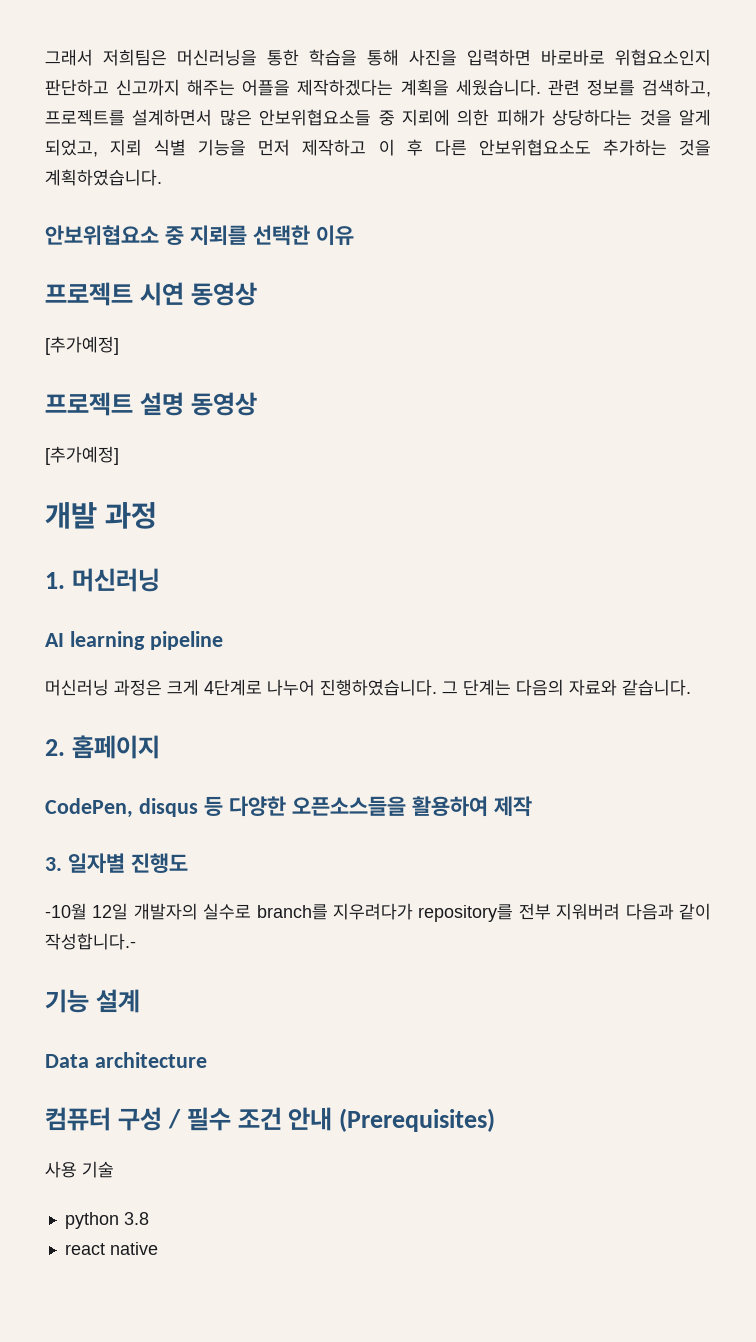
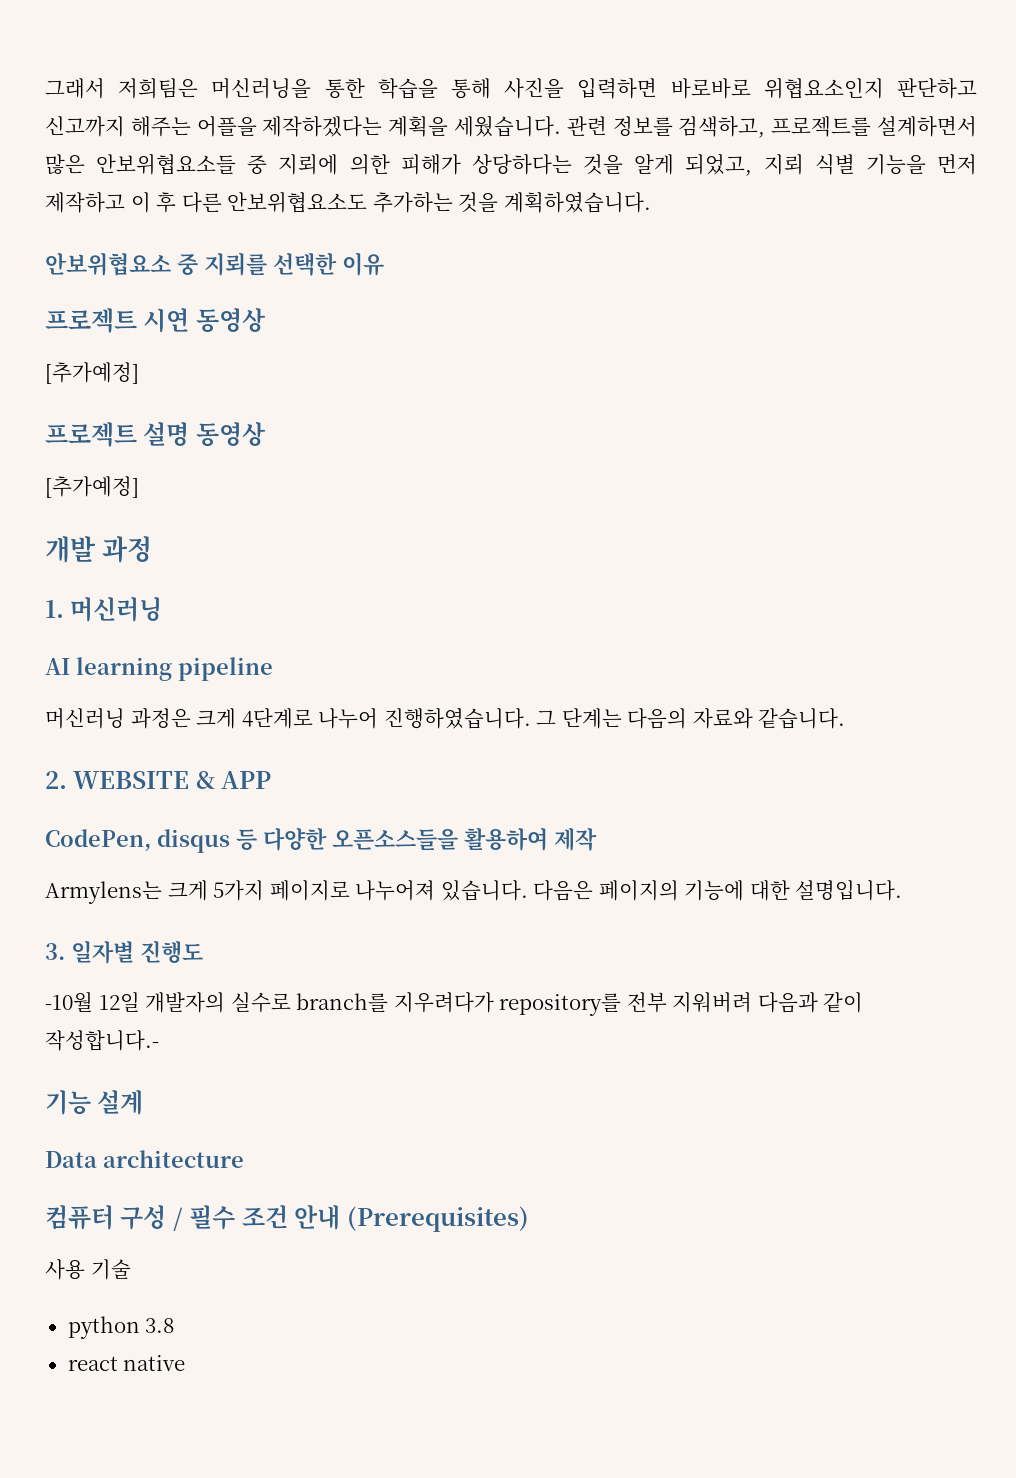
- 2. 홈페이지
+ 2. WEBSITE & APP
+ Armylens는 크게 5가지 페이지로 나누어져 있습니다. 다음은 페이지의 기능에 대한 설명입니다.

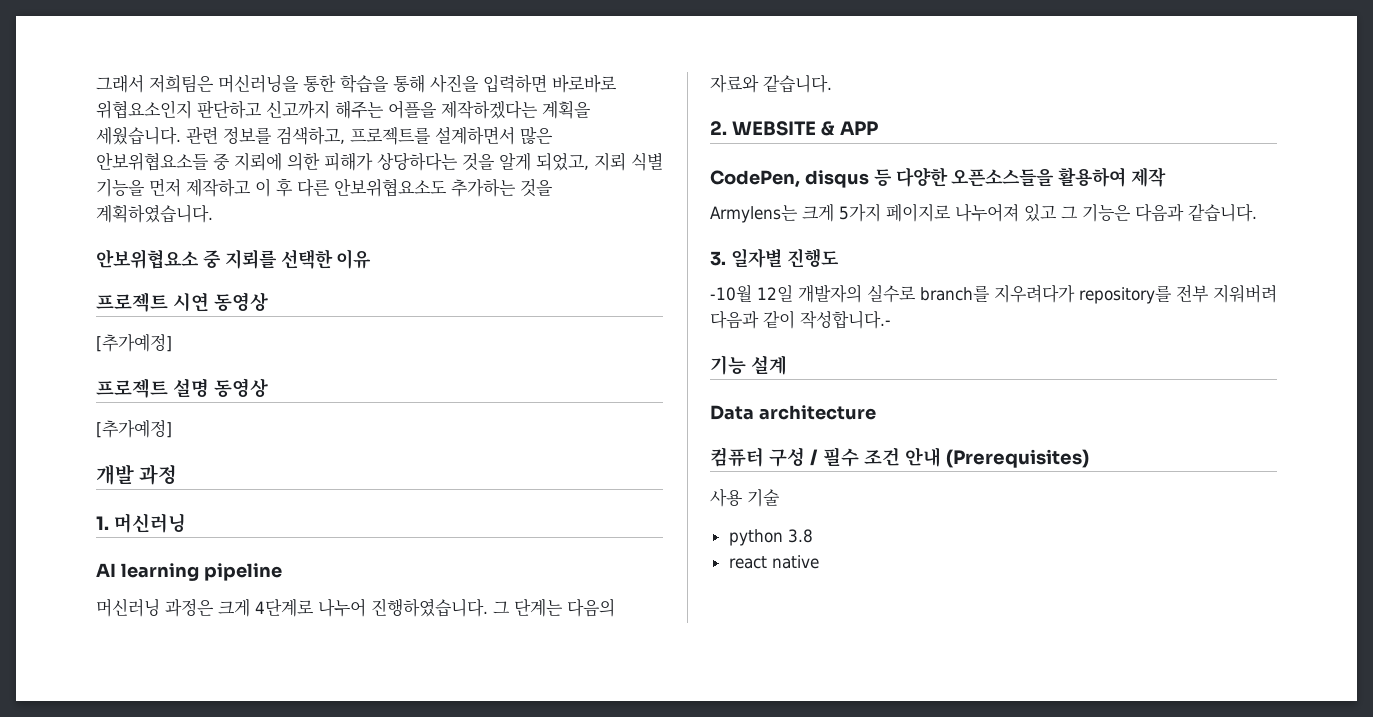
- Armylens는 크게 5가지 페이지로 나누어져 있습니다. 다음은 페이지의 기능에 대한 설명입니다.
+ Armylens는 크게 5가지 페이지로 나누어져 있고 그 기능은 다음과 같습니다.

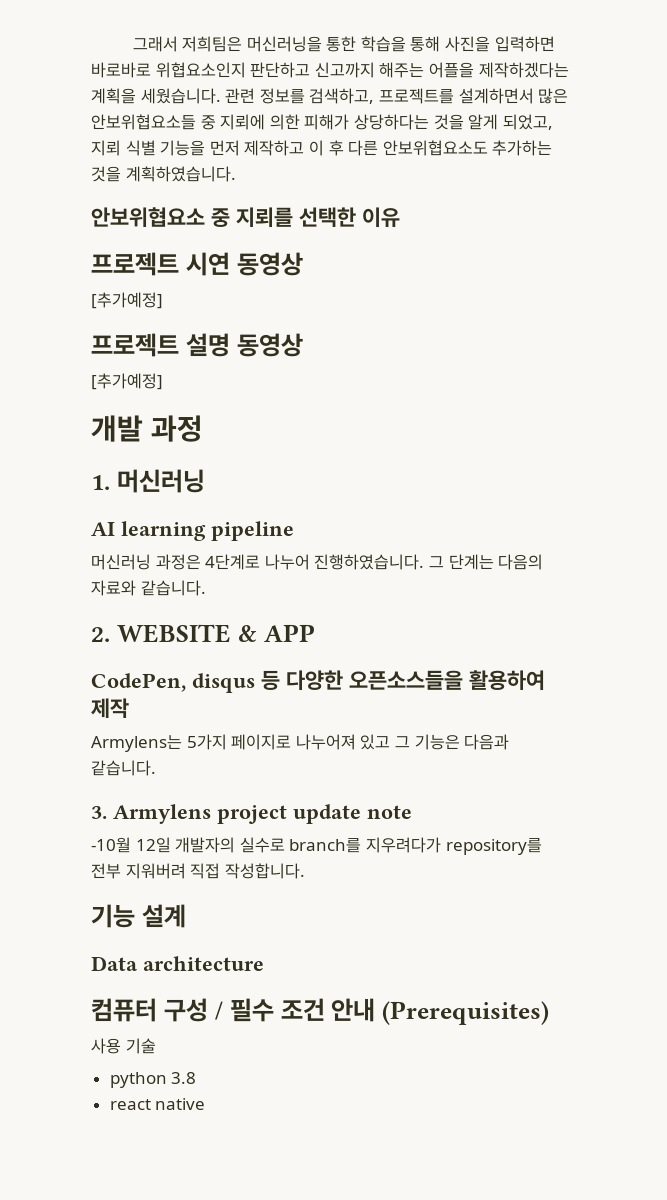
- 머신러닝 과정은 크게 4단계로 나누어 진행하였습니다.
+ 머신러닝 과정은 4단계로 나누어 진행하였습니다.
- Armylens는 크게 5가지 페이지로 나누어져 있고 그 기능은 다음과 같습니다.
+ Armylens는 5가지 페이지로 나누어져 있고 그 기능은 다음과 같습니다.
- 3. 일자별 진행도
+ 3. Armylens project update note
- -10월 12일 개발자의 실수로 branch를 지우려다가 repository를 전부 지워버려 다음과 같이 작성합니다.-
+ -10월 12일 개발자의 실수로 branch를 지우려다가 repository를 전부 지워버려 직접 작성합니다.

